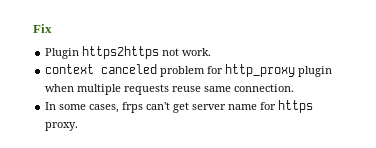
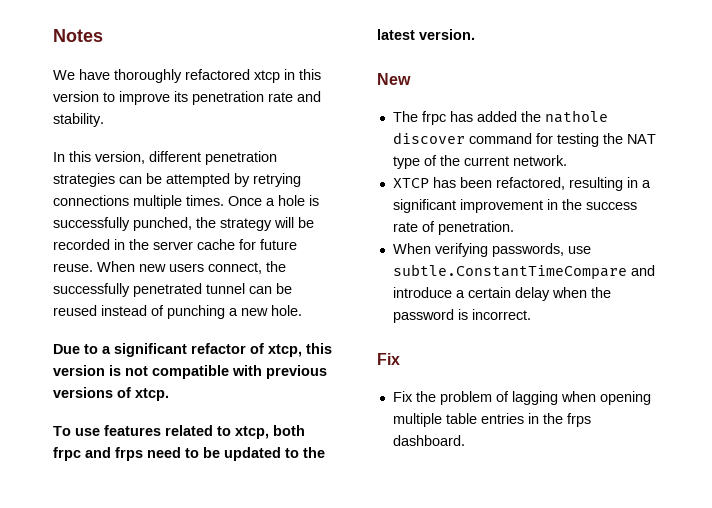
+ Notes
+ We have thoroughly refactored xtcp in this version to improve its penetration rate and stability.
+ In this version, different penetration strategies can be attempted by retrying connections multiple times. Once a hole is successfully punched, the strategy will be recorded in the server cache for future reuse. When new users connect, the successfully penetrated tunnel can be reused instead of punching a new hole.
+ Due to a significant refactor of xtcp, this version is not compatible with previous versions of xtcp.
+ To use features related to xtcp, both frpc and frps need to be updated to the latest version.
+ New
+ The frpc has added the nathole discover command for testing the NAT type of the current network.
+ XTCP has been refactored, resulting in a significant improvement in the success rate of penetration.
+ When verifying passwords, use subtle.ConstantTimeCompare and introduce a certain delay when the password is incorrect.
  Fix
- Plugin https2https not work.
- context canceled problem for http_proxy plugin when multiple requests reuse same connection.
- In some cases, frps can't get server name for https proxy.
+ Fix the problem of lagging when opening multiple table entries in the frps dashboard.

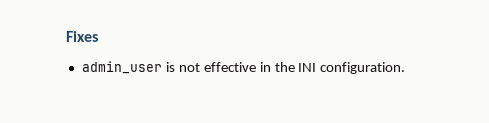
- Notes
- We have thoroughly refactored xtcp in this version to improve its penetration rate and stability.
- In this version, different penetration strategies can be attempted by retrying connections multiple times. Once a hole is successfully punched, the strategy will be recorded in the server cache for future reuse. When new users connect, the successfully penetrated tunnel can be reused instead of punching a new hole.
- Due to a significant refactor of xtcp, this version is not compatible with previous versions of xtcp.
- To use features related to xtcp, both frpc and frps need to be updated to the latest version.
- New
- The frpc has added the nathole discover command for testing the NAT type of the current network.
- XTCP has been refactored, resulting in a significant improvement in the success rate of penetration.
- When verifying passwords, use subtle.ConstantTimeCompare and introduce a certain delay when the password is incorrect.
- Fix
- Fix the problem of lagging when opening multiple table entries in the frps dashboard.
+ Fixes
+ admin_user is not effective in the INI configuration.

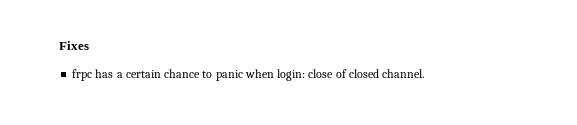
- admin_user is not effective in the INI configuration.
+ frpc has a certain chance to panic when login: close of closed channel.

